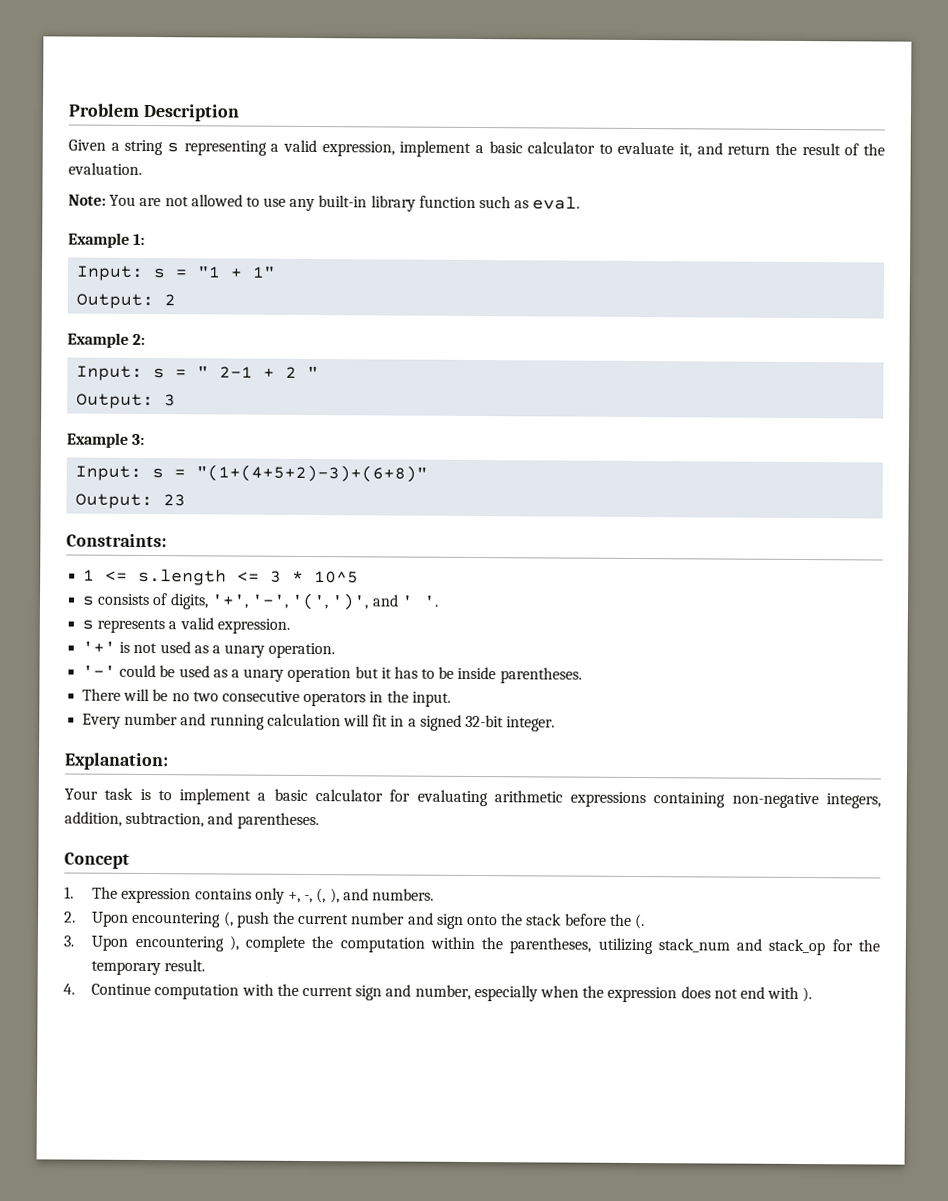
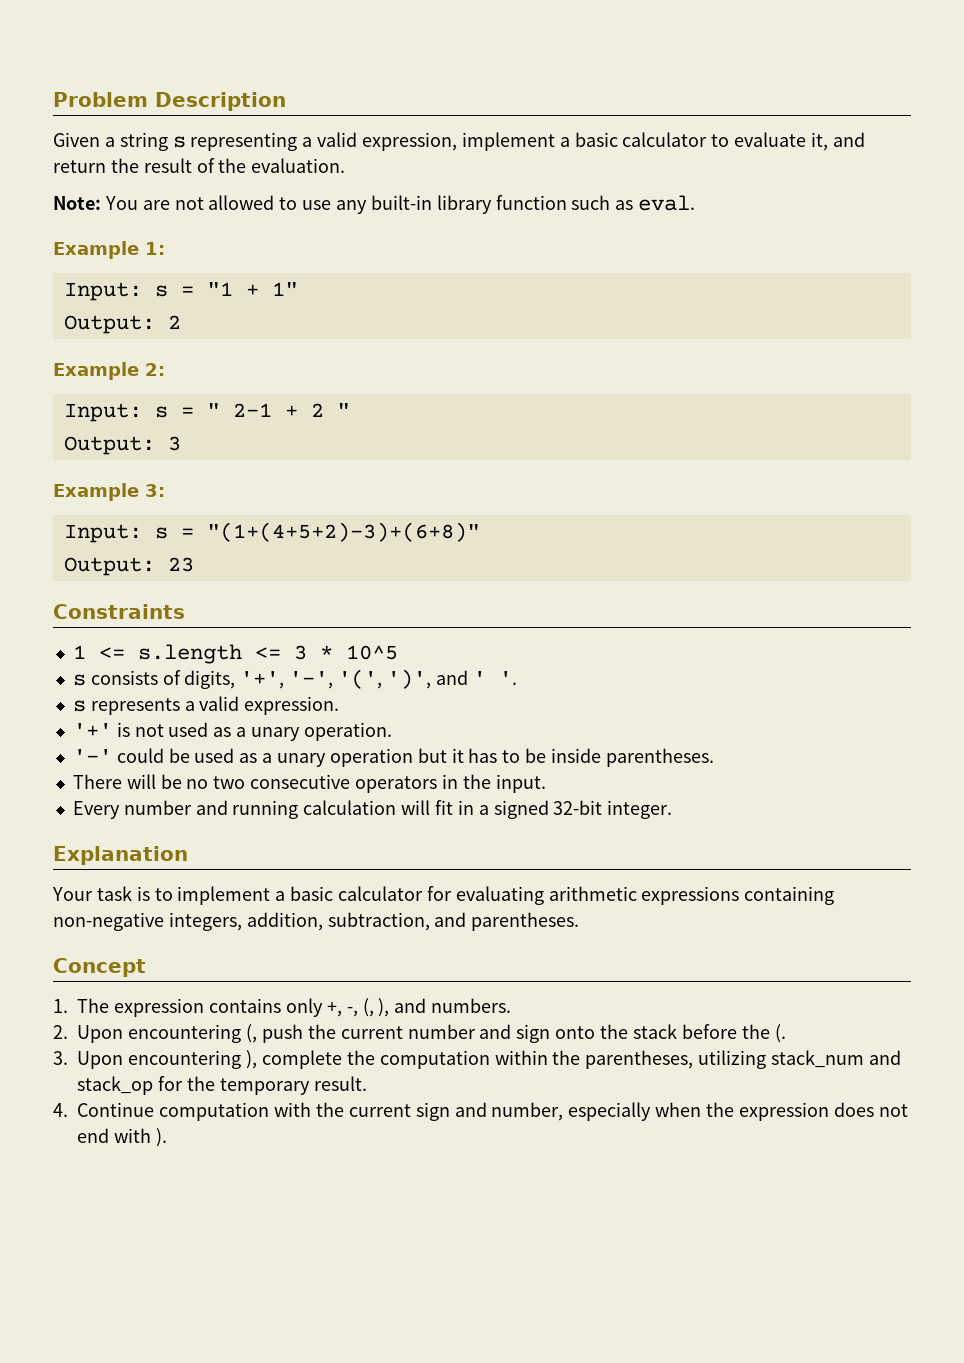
- Constraints:
+ Constraints
- Explanation:
+ Explanation

